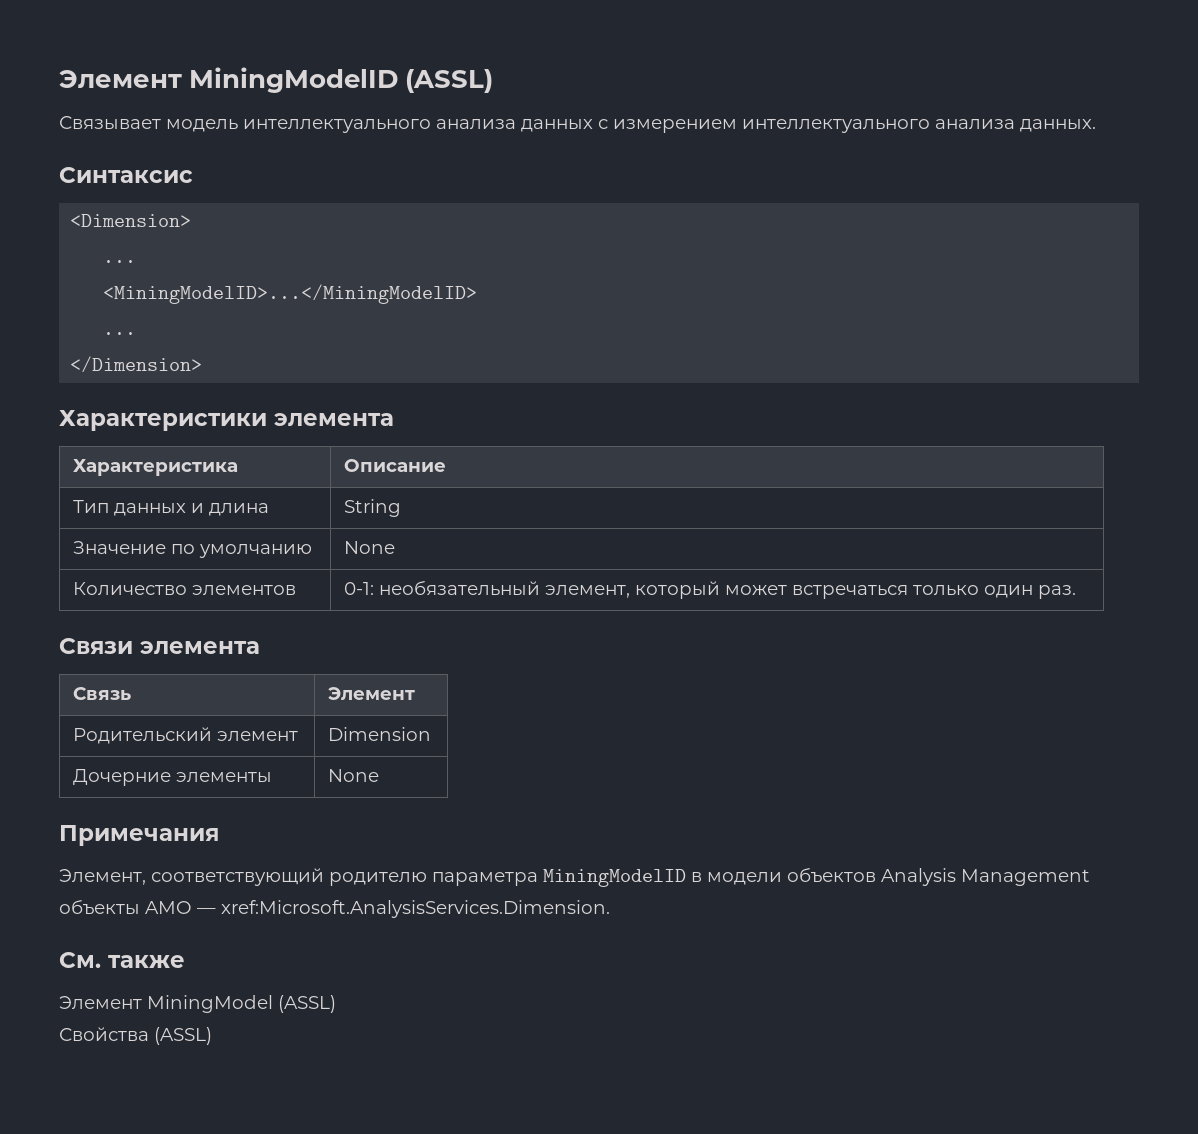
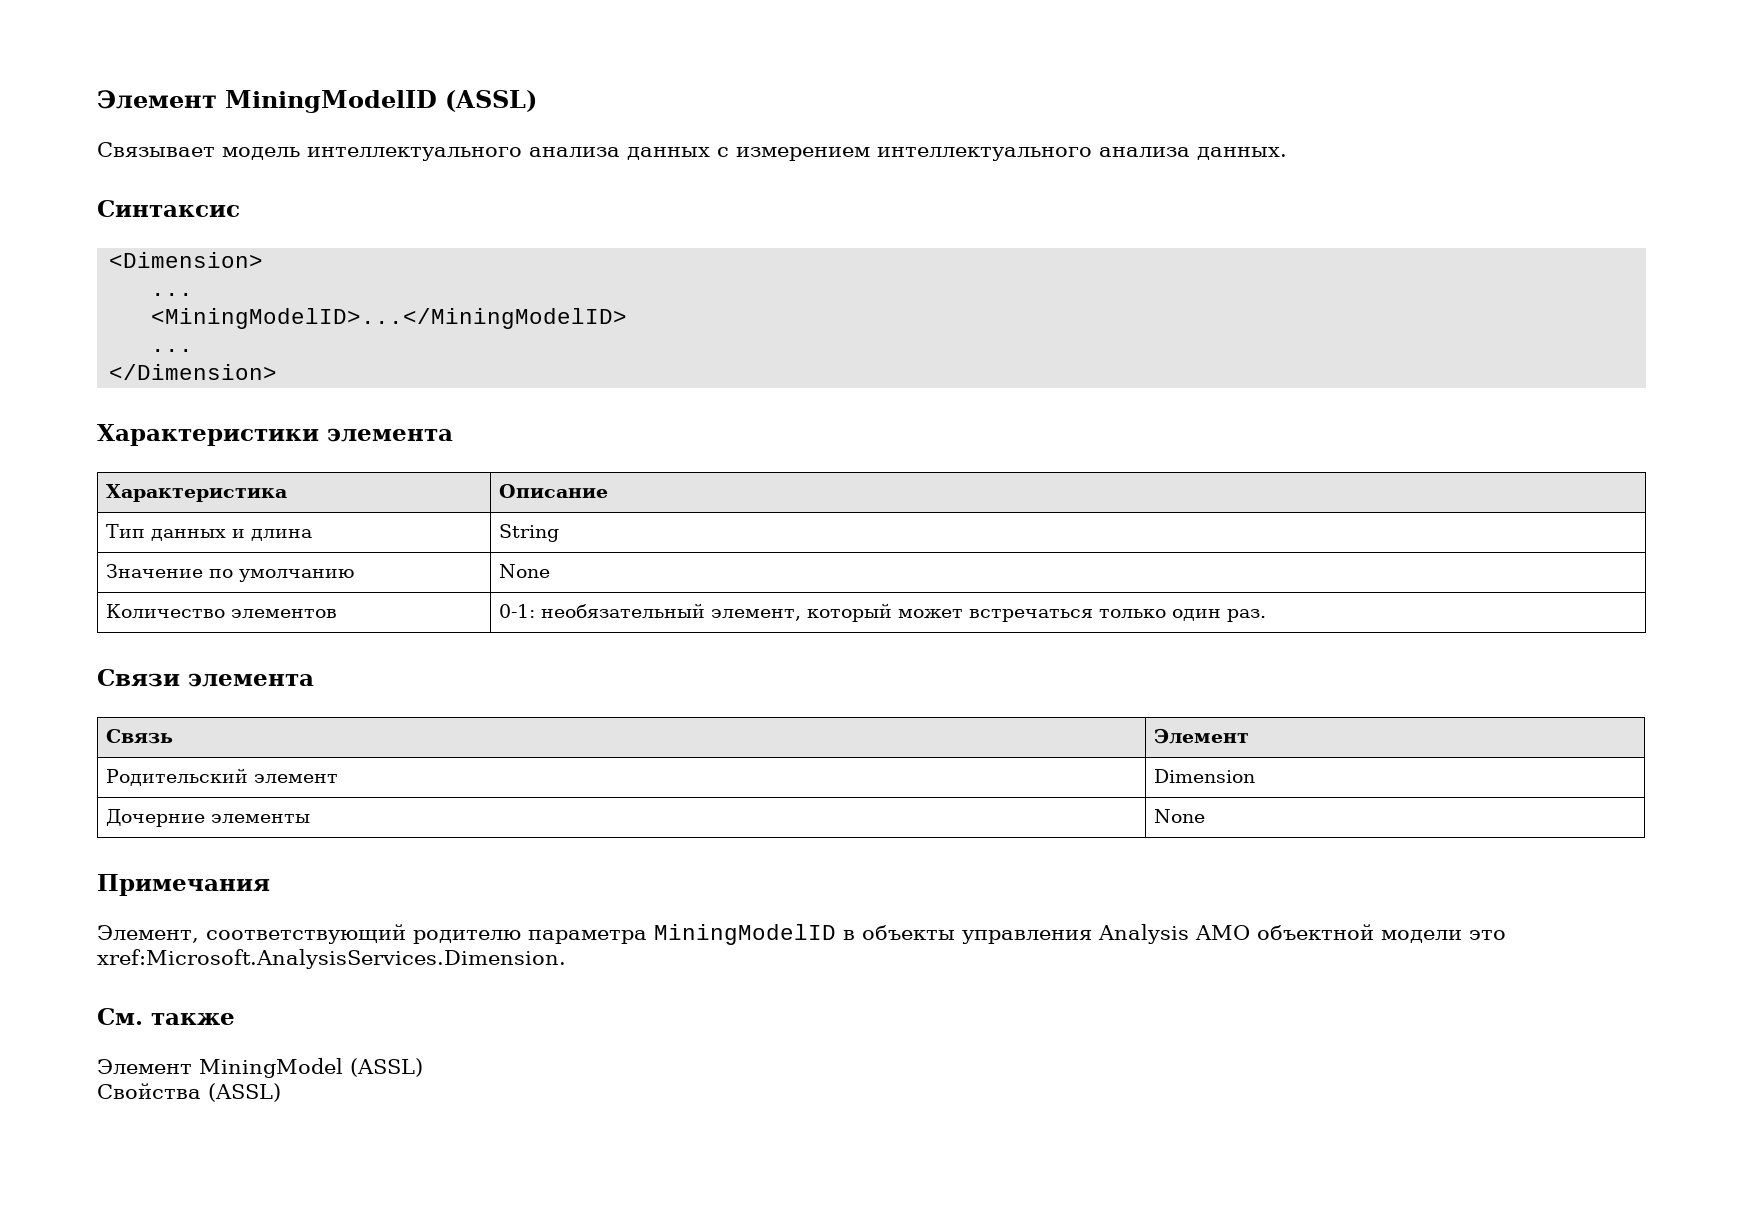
- Элемент, соответствующий родителю параметра MiningModelID в модели объектов Analysis Management объекты AMO — xref:Microsoft.AnalysisServices.Dimension.
+ Элемент, соответствующий родителю параметра MiningModelID в объекты управления Analysis AMO объектной модели это xref:Microsoft.AnalysisServices.Dimension.

